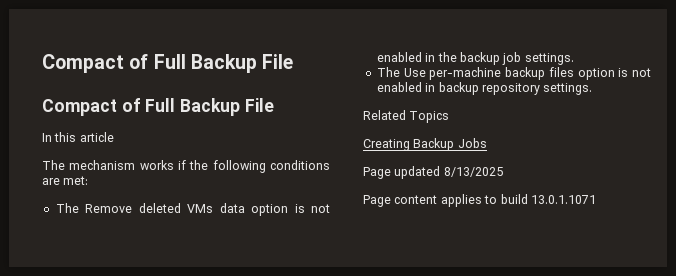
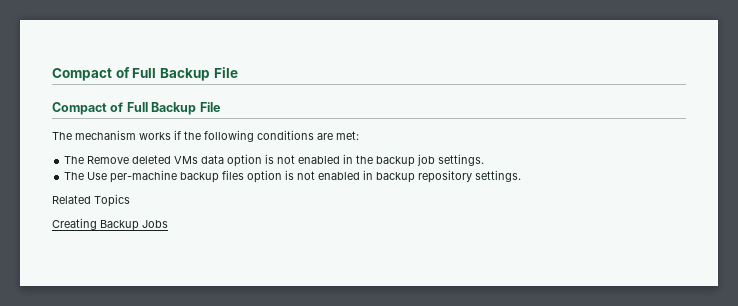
- In this article
- Page updated 8/13/2025
- Page content applies to build 13.0.1.1071

